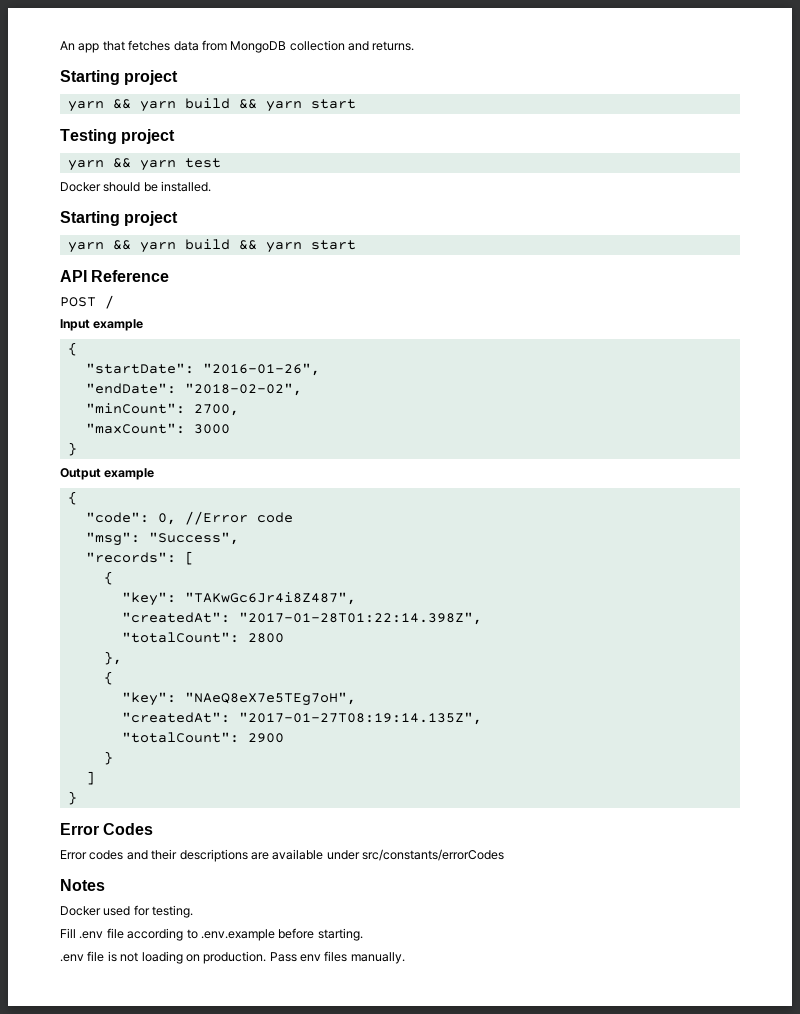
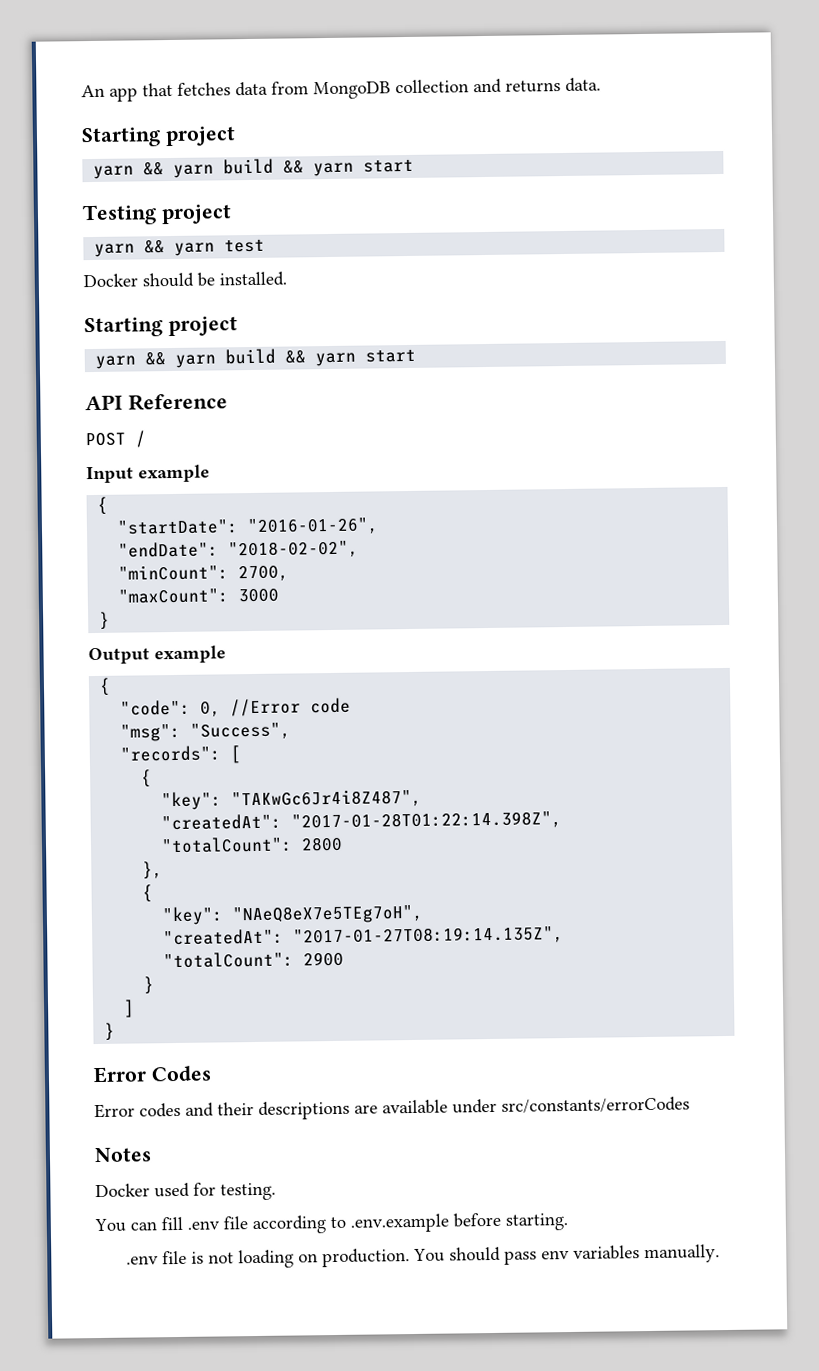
- An app that fetches data from MongoDB collection and returns.
+ An app that fetches data from MongoDB collection and returns data.
- Fill .env file according to .env.example before starting.
+ You can fill .env file according to .env.example before starting.
- Pass env files manually.
+ You should pass env variables manually.

